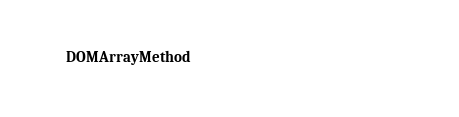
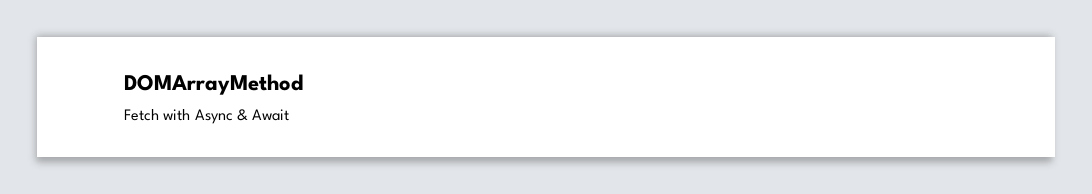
+ Fetch with Async & Await

